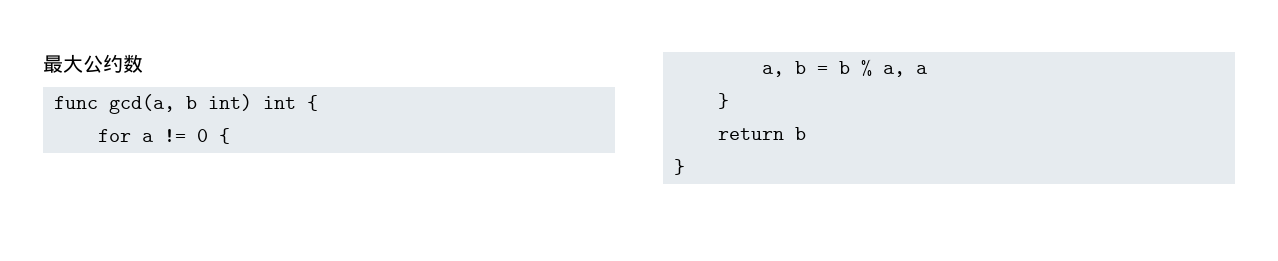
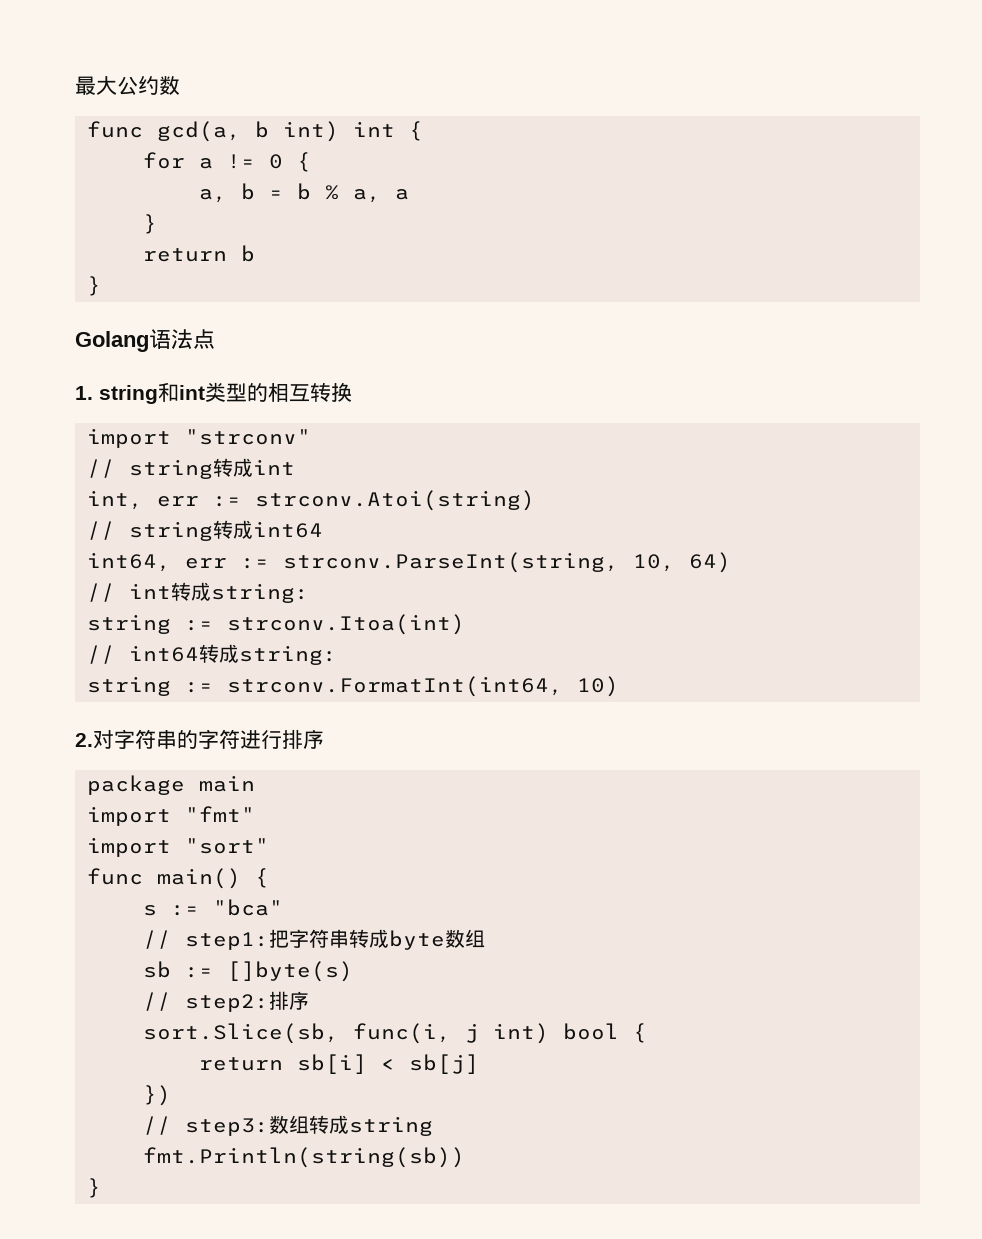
+ Golang语法点
+ 1. string和int类型的相互转换
+ import "strconv"
+ // string转成int
+ int, err := strconv.Atoi(string)
+ // string转成int64
+ int64, err := strconv.ParseInt(string, 10, 64)
+ // int转成string:
+ string := strconv.Itoa(int)
+ // int64转成string:
+ string := strconv.FormatInt(int64, 10)
+ 2.对字符串的字符进行排序
+ package main
+ import "fmt"
+ import "sort"
+ func main() {
+ s := "bca"
+ // step1:把字符串转成byte数组
+ sb := []byte(s)
+ // step2:排序
+ sort.Slice(sb, func(i, j int) bool {
+ return sb[i] < sb[j]
+ })
+ // step3:数组转成string
+ fmt.Println(string(sb))
+ }

